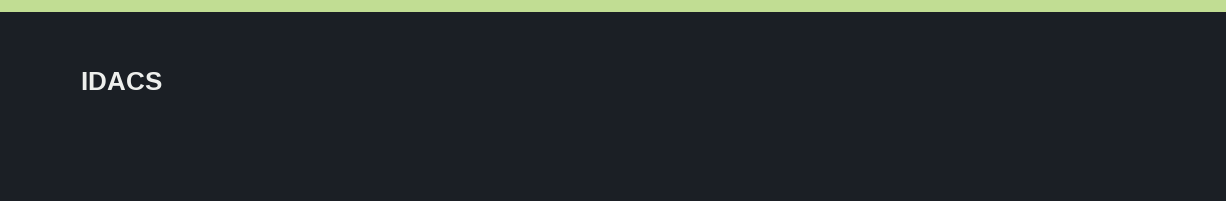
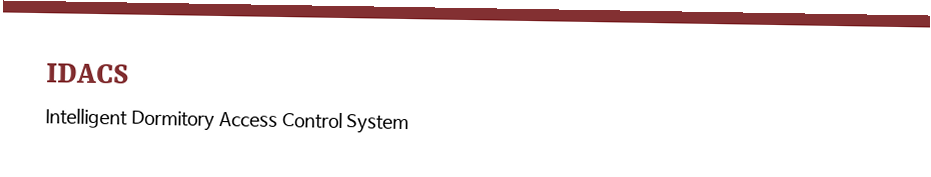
+ Intelligent Dormitory Access Control System

